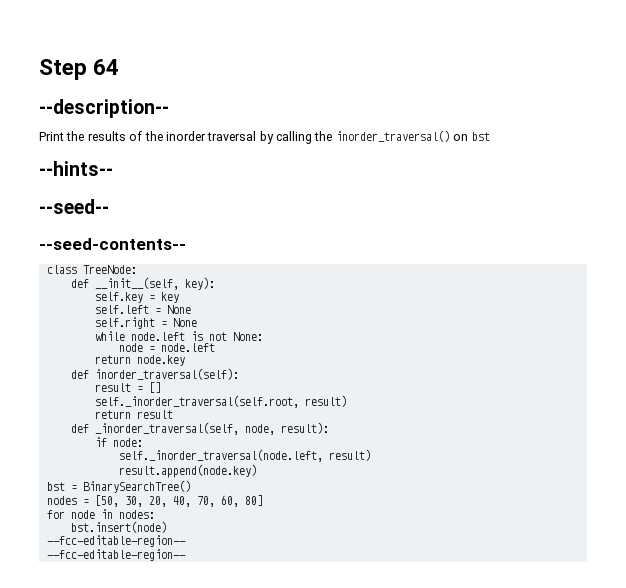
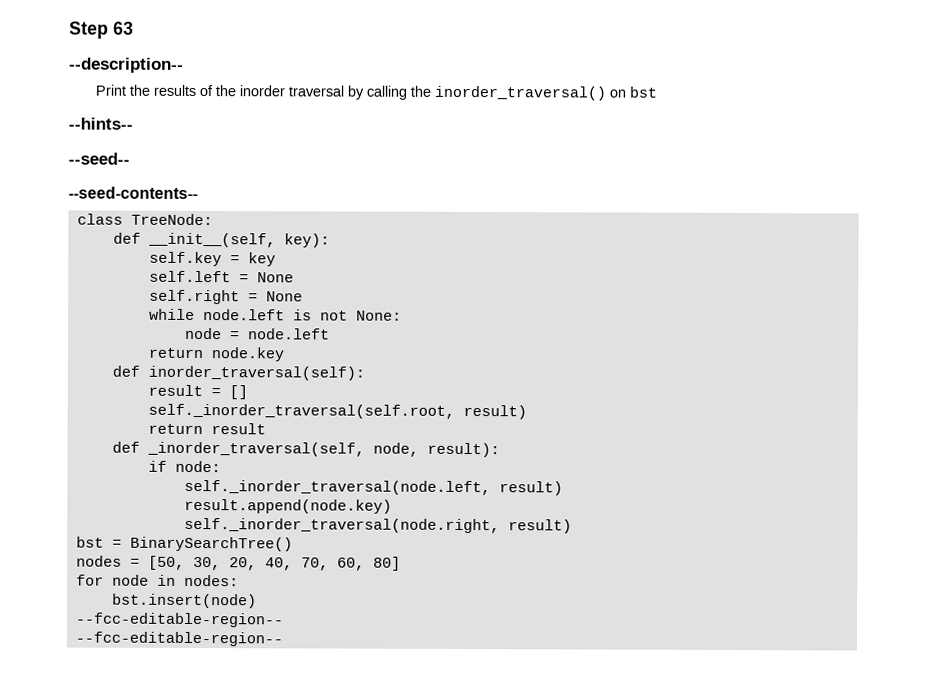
- Step 64
+ Step 63
+ self._inorder_traversal(node.right, result)

